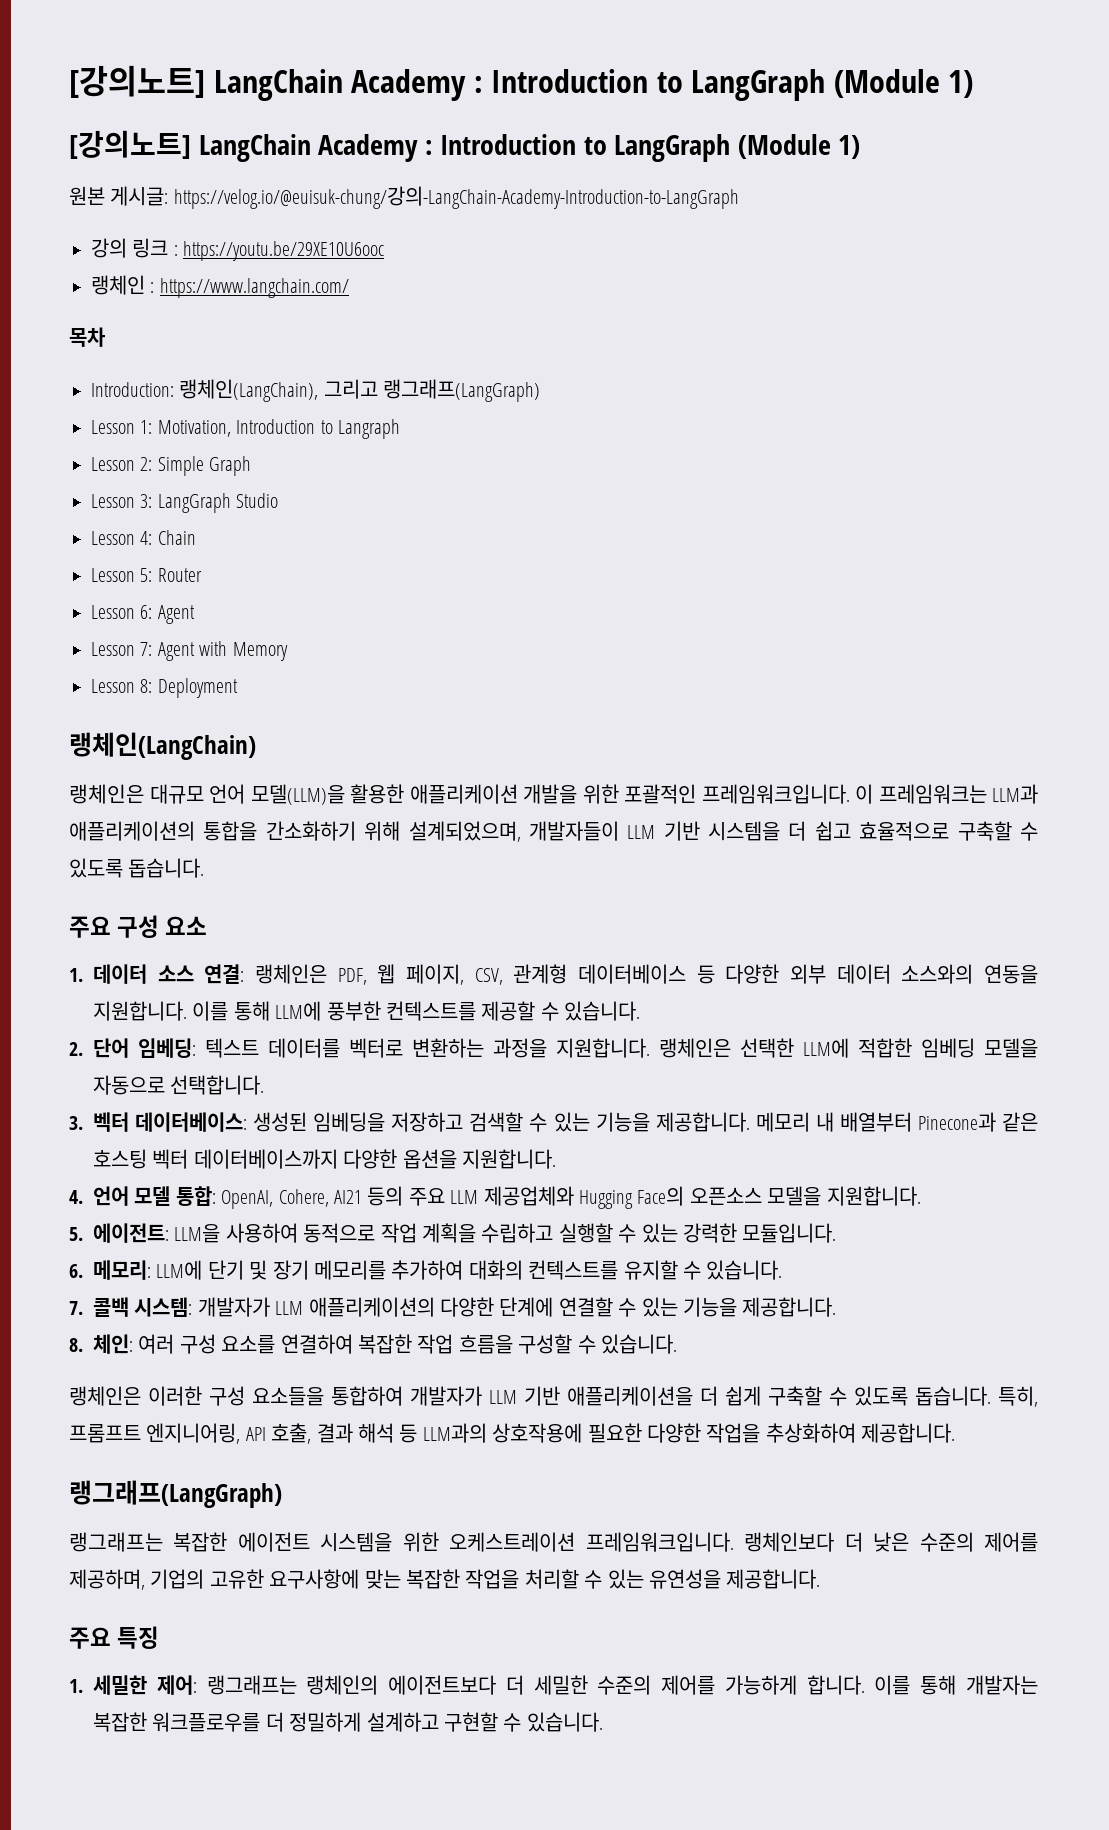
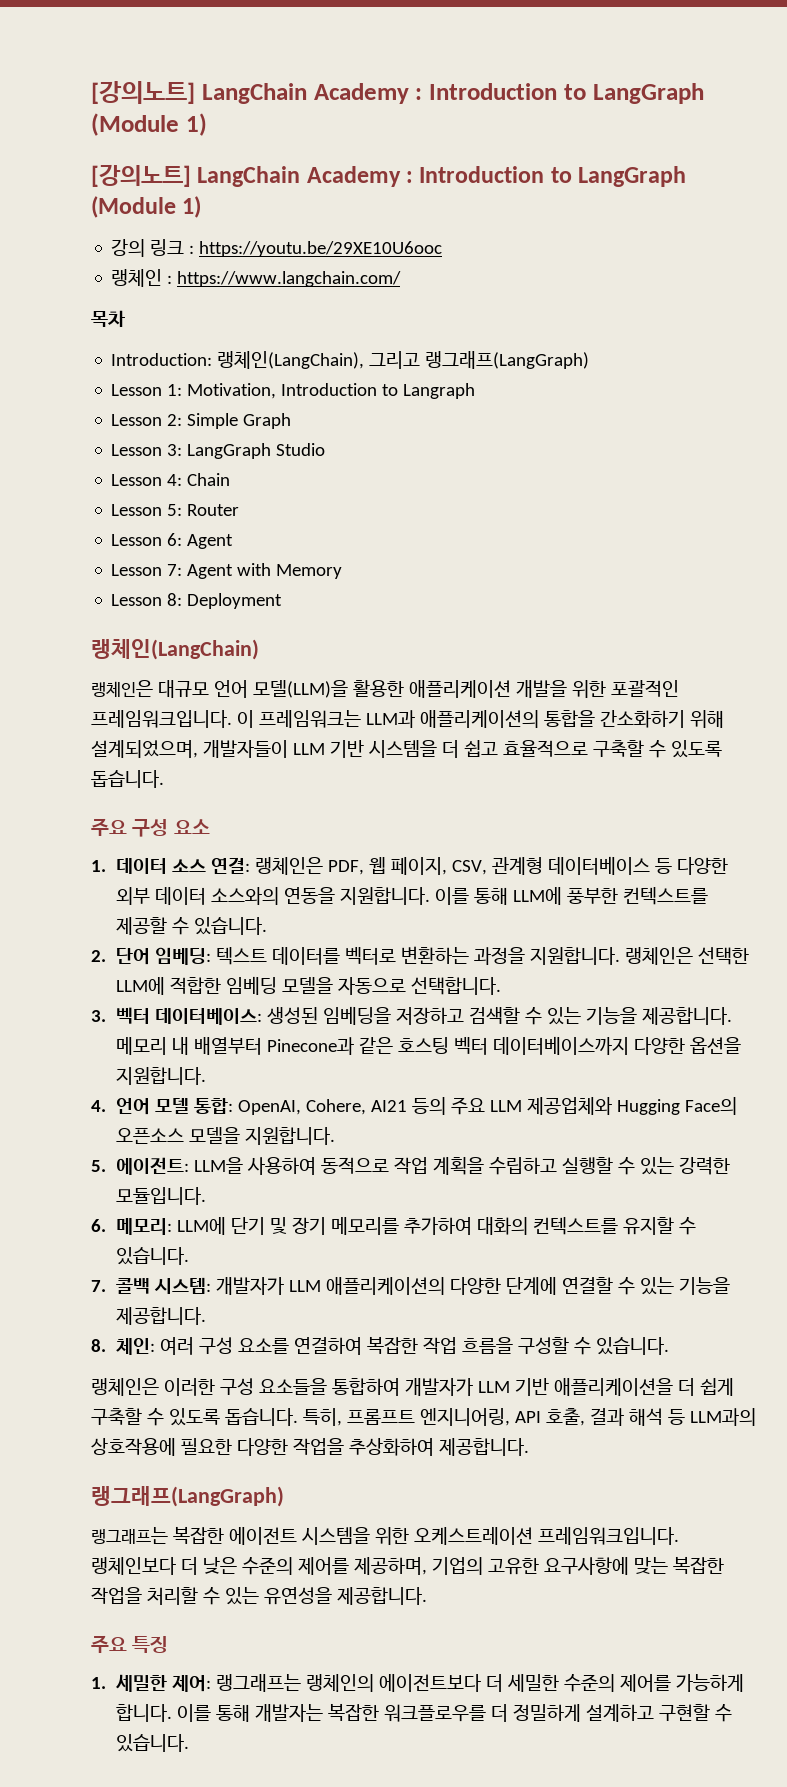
- 원본 게시글: https://velog.io/@euisuk-chung/강의-LangChain-Academy-Introduction-to-LangGraph

